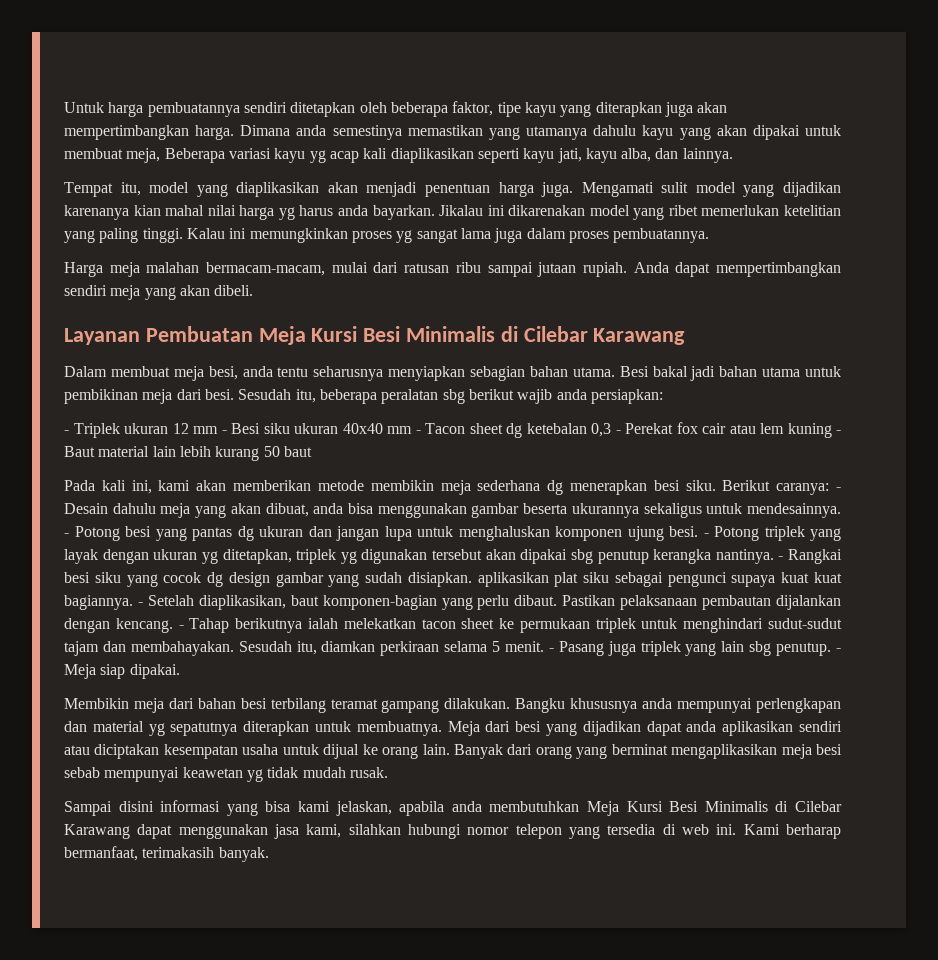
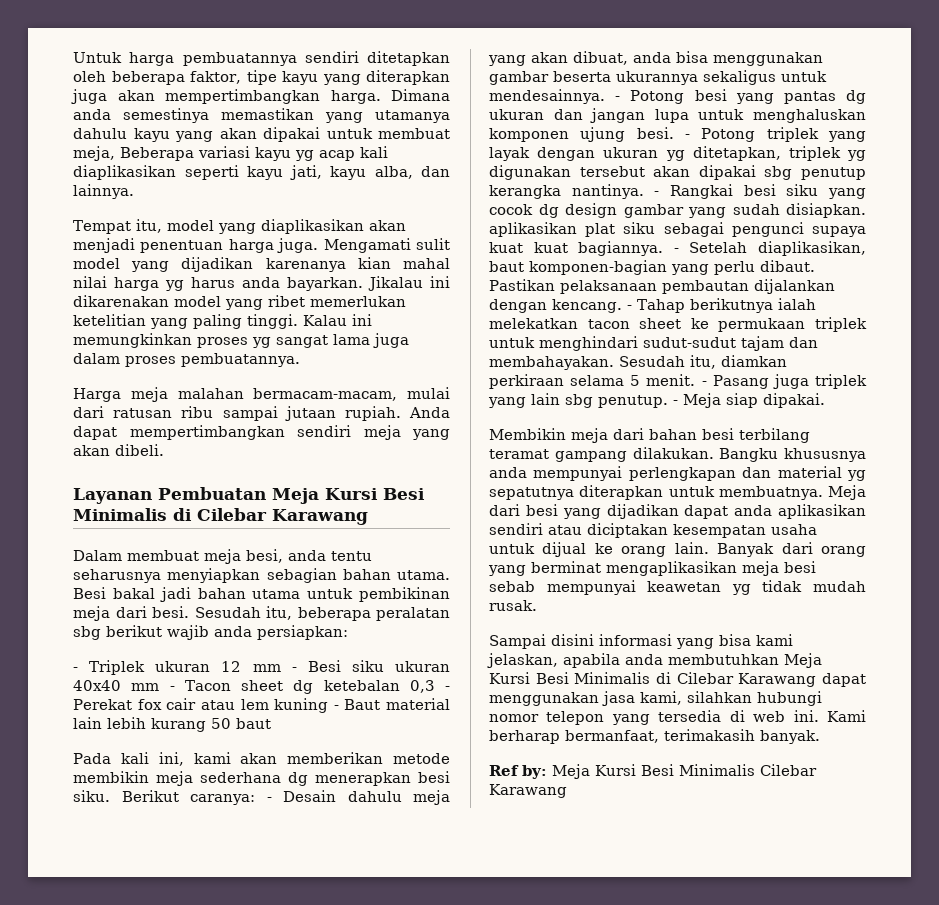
+ Ref by: Meja Kursi Besi Minimalis Cilebar Karawang

